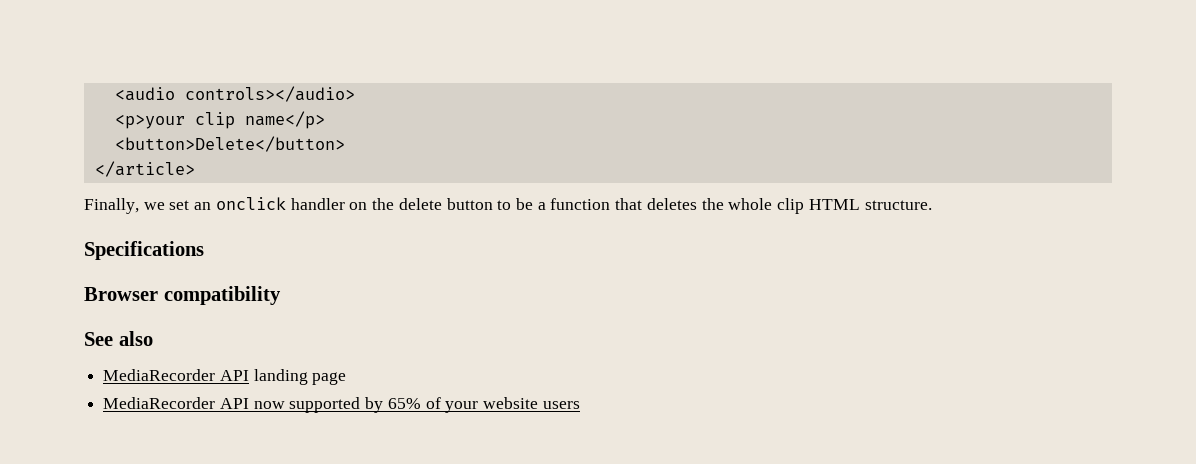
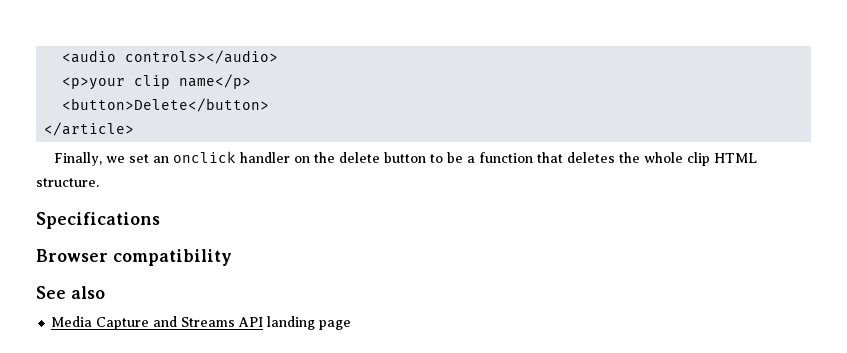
- MediaRecorder API landing page
+ Media Capture and Streams API landing page
- MediaRecorder API now supported by 65% of your website users

